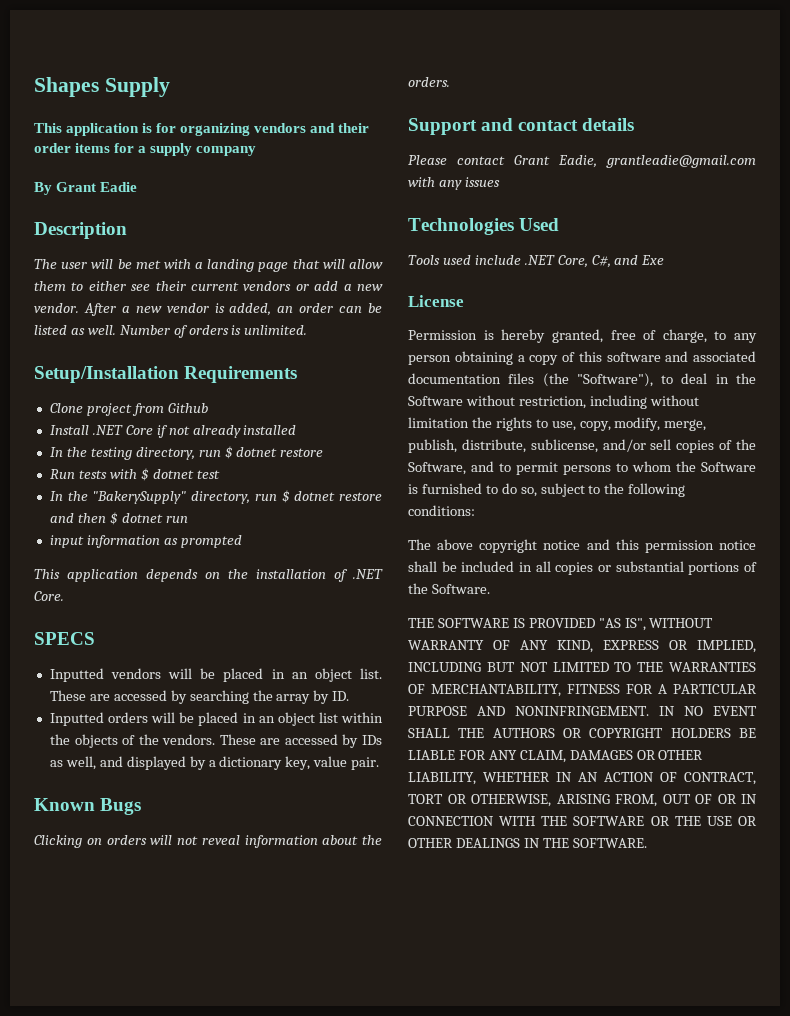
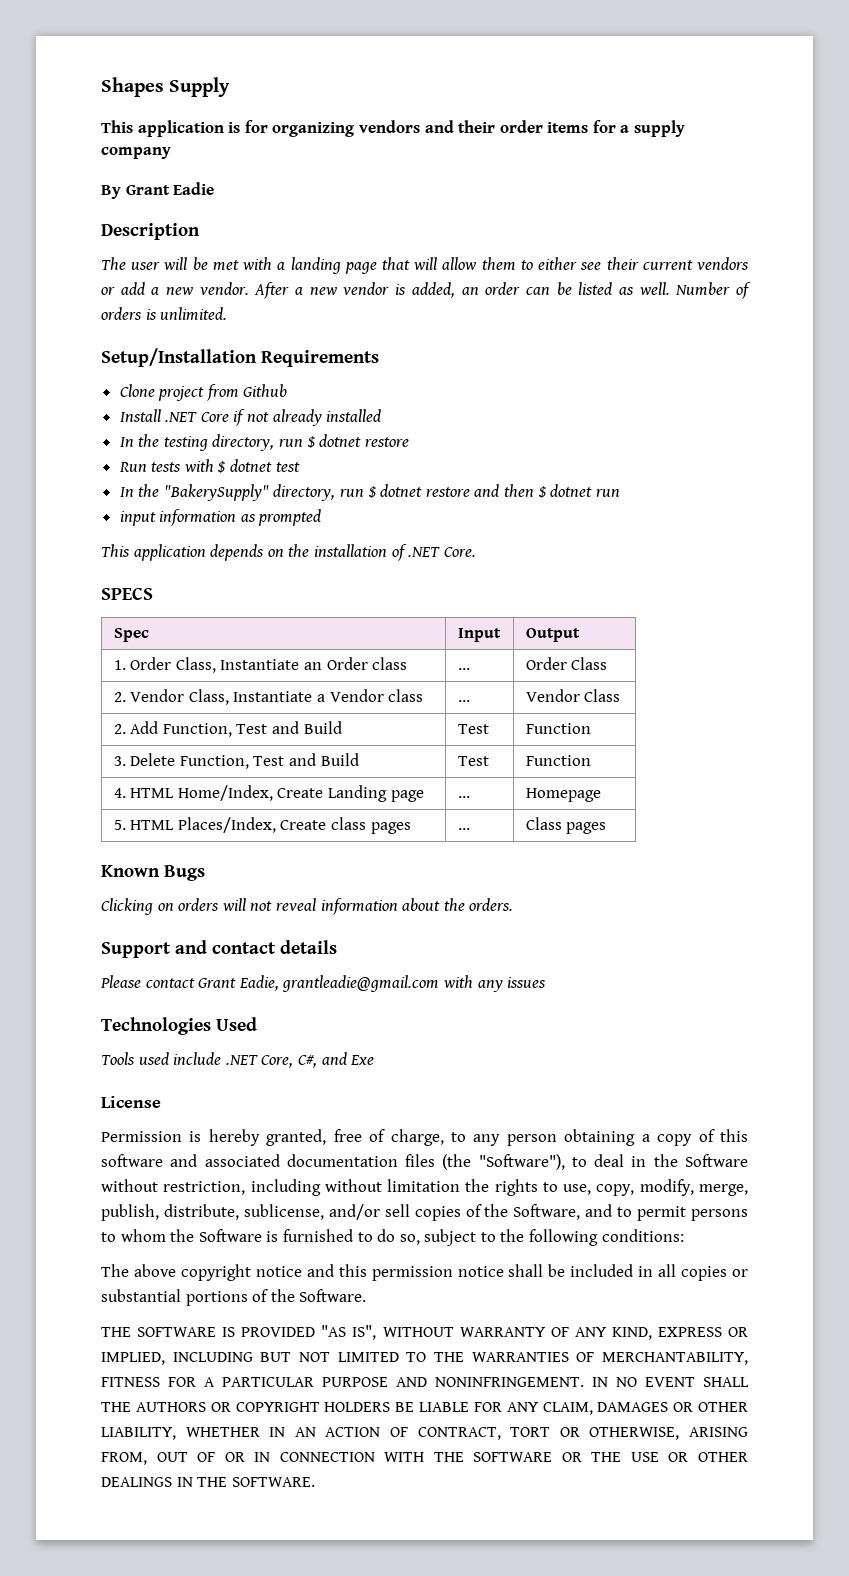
- Inputted vendors will be placed in an object list. These are accessed by searching the array by ID.
- Inputted orders will be placed in an object list within the objects of the vendors. These are accessed by IDs as well, and displayed by a dictionary key, value pair.
+ Spec | Input | Output
+ 1. Order Class, Instantiate an Order class | ... | Order Class
+ 2. Vendor Class, Instantiate a Vendor class | ... | Vendor Class
+ 2. Add Function, Test and Build | Test | Function
+ 3. Delete Function, Test and Build | Test | Function
+ 4. HTML Home/Index, Create Landing page | ... | Homepage
+ 5. HTML Places/Index, Create class pages | ... | Class pages

